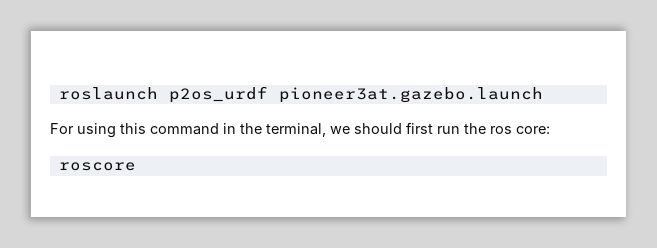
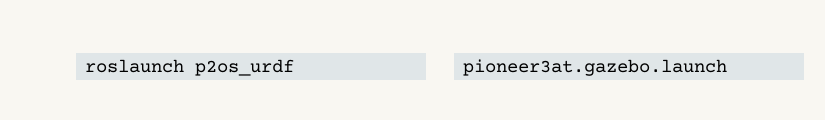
- For using this command in the terminal, we should first run the ros core:
- roscore

